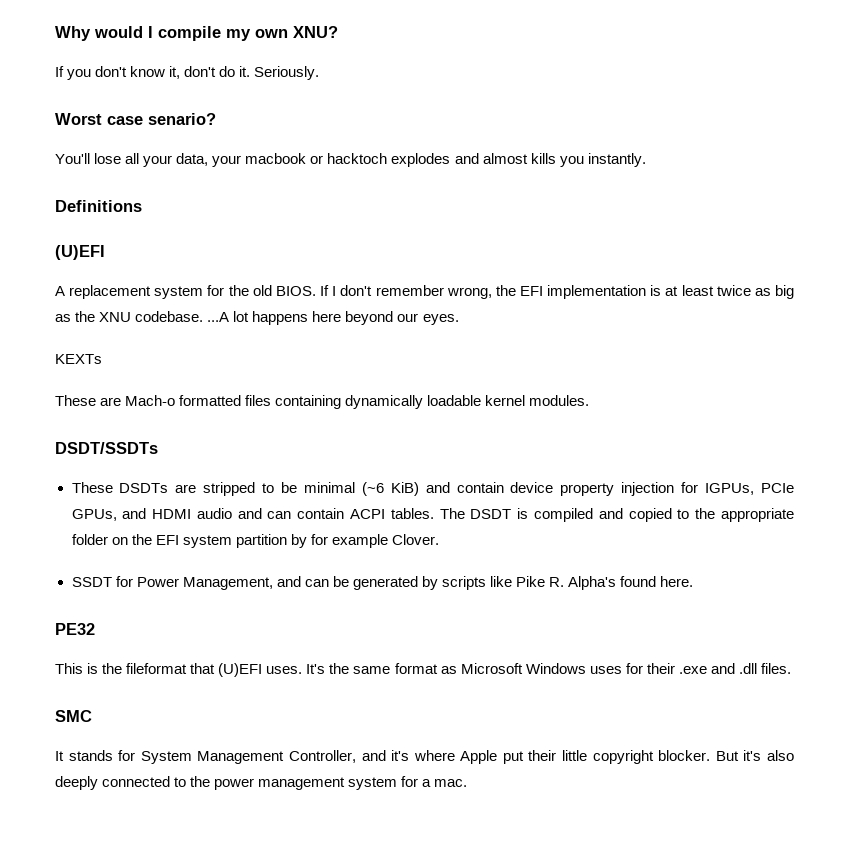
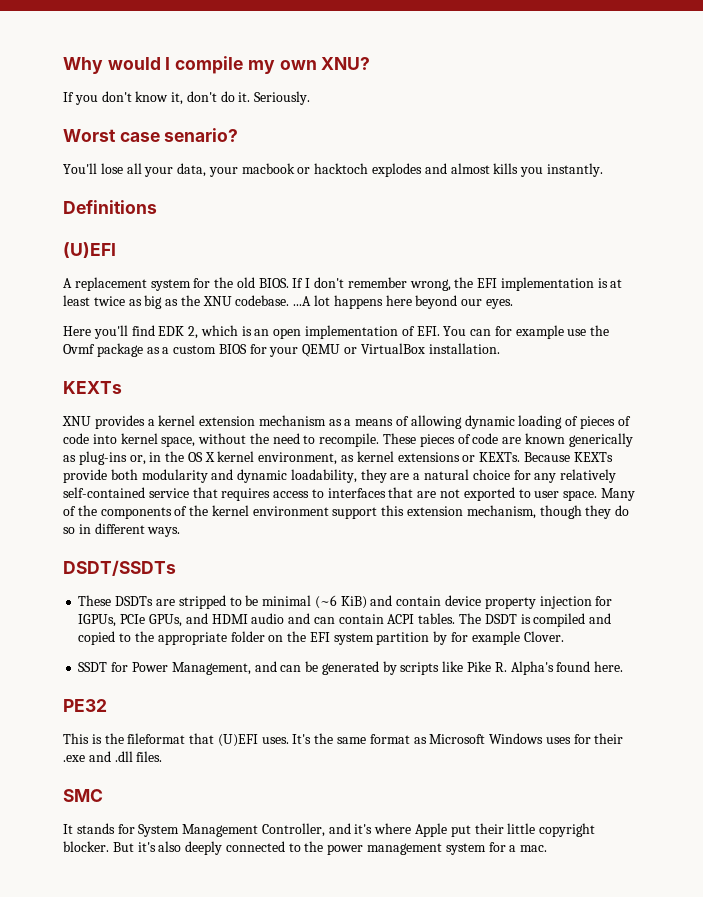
+ Here you'll find EDK 2, which is an open implementation of EFI. You can for example use the Ovmf package as a custom BIOS for your QEMU or VirtualBox installation.
  KEXTs
- These are Mach-o formatted files containing dynamically loadable kernel modules.
+ XNU provides a kernel extension mechanism as a means of allowing dynamic loading of pieces of code into kernel space, without the need to recompile. These pieces of code are known generically as plug-ins or, in the OS X kernel environment, as kernel extensions or KEXTs. Because KEXTs provide both modularity and dynamic loadability, they are a natural choice for any relatively self-contained service that requires access to interfaces that are not exported to user space. Many of the components of the kernel environment support this extension mechanism, though they do so in different ways.

